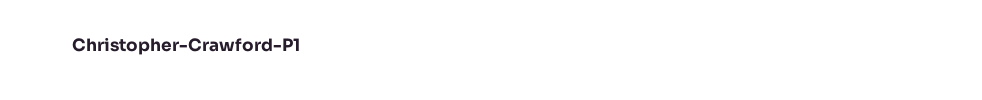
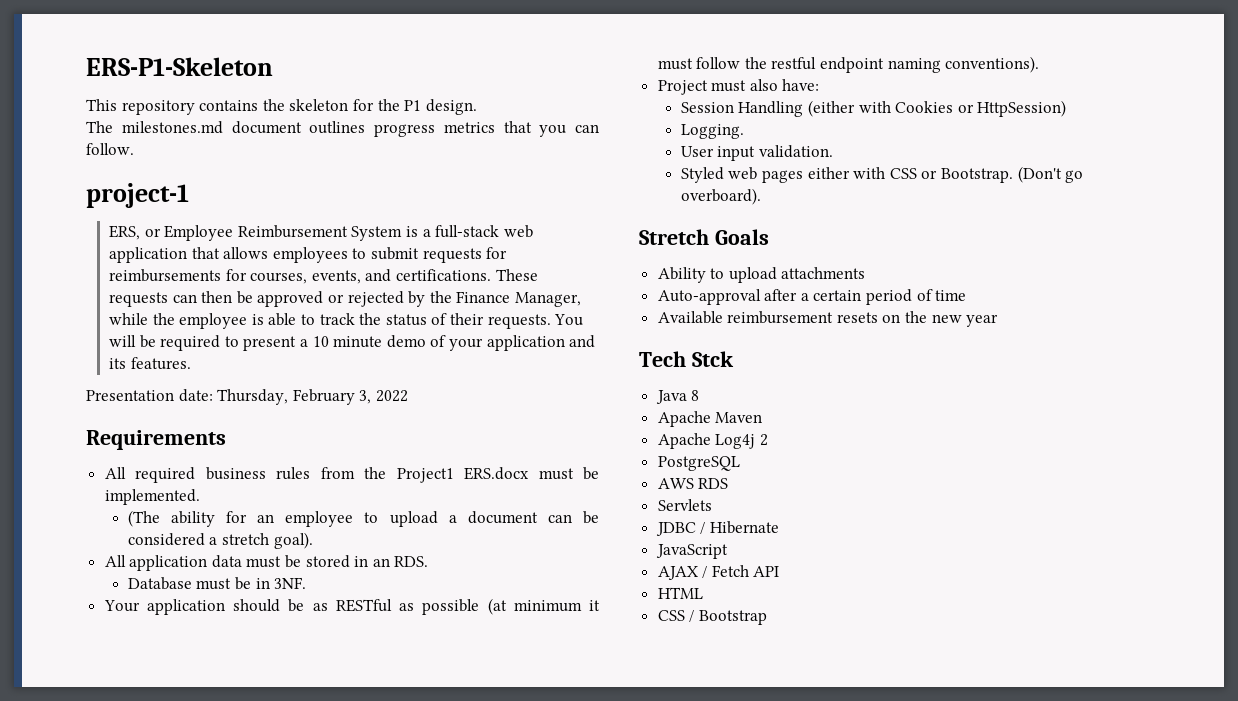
- Christopher-Crawford-P1
+ ERS-P1-Skeleton
+ This repository contains the skeleton for the P1 design.
+ The milestones.md document outlines progress metrics that you can follow.
+ project-1
+ ERS, or Employee Reimbursement System is a full-stack web application that allows employees to submit requests for reimbursements for courses, events, and certifications. These requests can then be approved or rejected by the Finance Manager, while the employee is able to track the status of their requests. You will be required to present a 10 minute demo of your application and its features.
+ Presentation date: Thursday, February 3, 2022
+ Requirements
+ All required business rules from the Project1 ERS.docx must be implemented.
+ (The ability for an employee to upload a document can be considered a stretch goal).
+ All application data must be stored in an RDS.
+ Database must be in 3NF.
+ Your application should be as RESTful as possible (at minimum it must follow the restful endpoint naming conventions).
+ Project must also have:
+ Session Handling (either with Cookies or HttpSession)
+ Logging.
+ User input validation.
+ Styled web pages either with CSS or Bootstrap. (Don't go overboard).
+ Stretch Goals
+ Ability to upload attachments
+ Auto-approval after a certain period of time
+ Available reimbursement resets on the new year
+ Tech Stck
+ Java 8
+ Apache Maven
+ Apache Log4j 2
+ PostgreSQL
+ AWS RDS
+ Servlets
+ JDBC / Hibernate
+ JavaScript
+ AJAX / Fetch API
+ HTML
+ CSS / Bootstrap

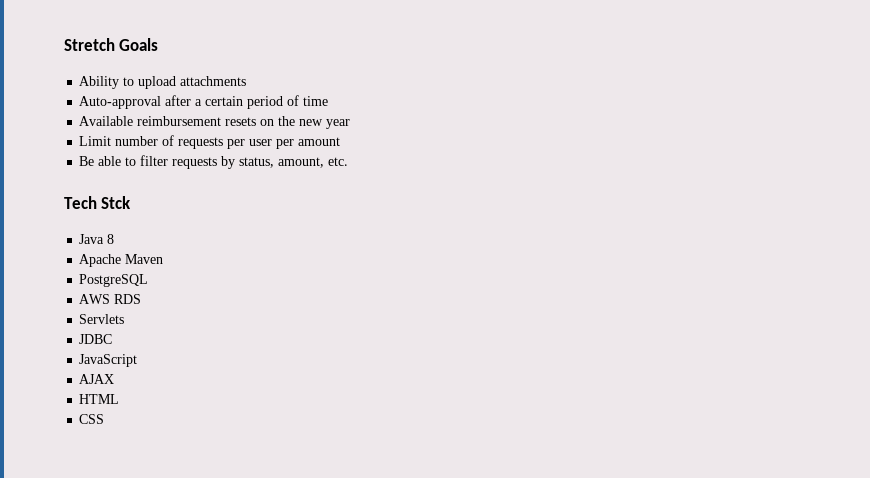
- ERS-P1-Skeleton
- This repository contains the skeleton for the P1 design.
- The milestones.md document outlines progress metrics that you can follow.
- project-1
- ERS, or Employee Reimbursement System is a full-stack web application that allows employees to submit requests for reimbursements for courses, events, and certifications. These requests can then be approved or rejected by the Finance Manager, while the employee is able to track the status of their requests. You will be required to present a 10 minute demo of your application and its features.
- Presentation date: Thursday, February 3, 2022
- Requirements
- All required business rules from the Project1 ERS.docx must be implemented.
- (The ability for an employee to upload a document can be considered a stretch goal).
- All application data must be stored in an RDS.
- Database must be in 3NF.
- Your application should be as RESTful as possible (at minimum it must follow the restful endpoint naming conventions).
- Project must also have:
- Session Handling (either with Cookies or HttpSession)
- Logging.
- User input validation.
- Styled web pages either with CSS or Bootstrap. (Don't go overboard).
+ Limit number of requests per user per amount
+ Be able to filter requests by status, amount, etc.
- Apache Log4j 2
- JDBC / Hibernate
+ JDBC
- AJAX / Fetch API
+ AJAX
- CSS / Bootstrap
+ CSS

